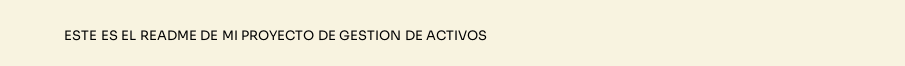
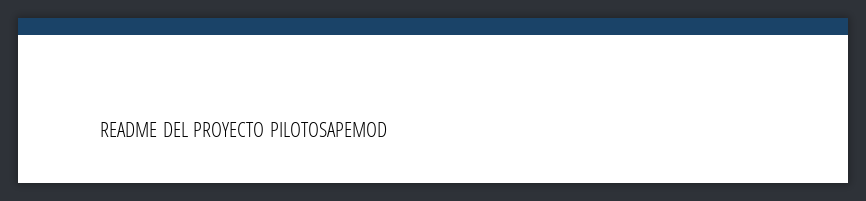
- ESTE ES EL README DE MI PROYECTO DE GESTION DE ACTIVOS
+ README DEL PROYECTO PILOTOSAPEMOD

